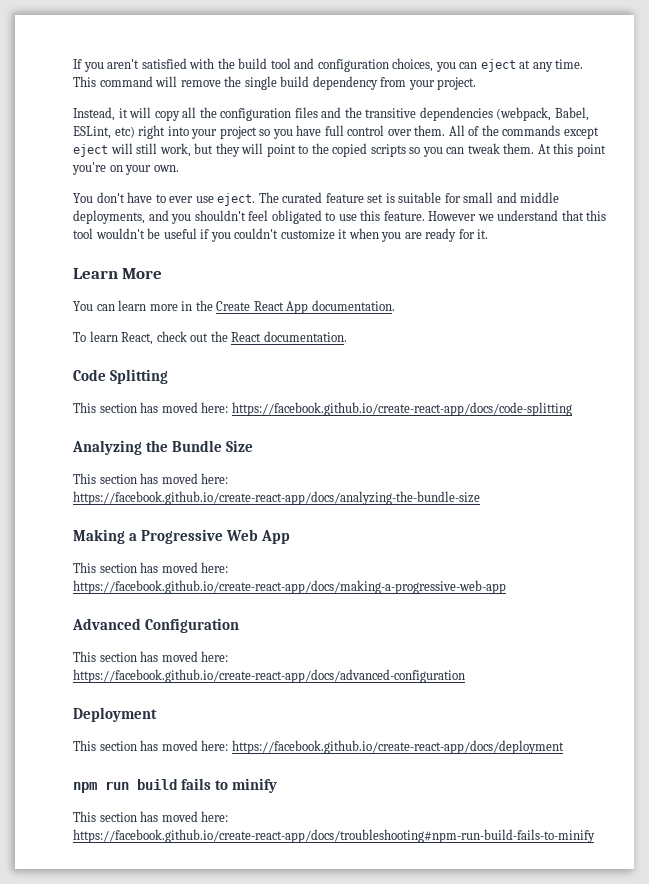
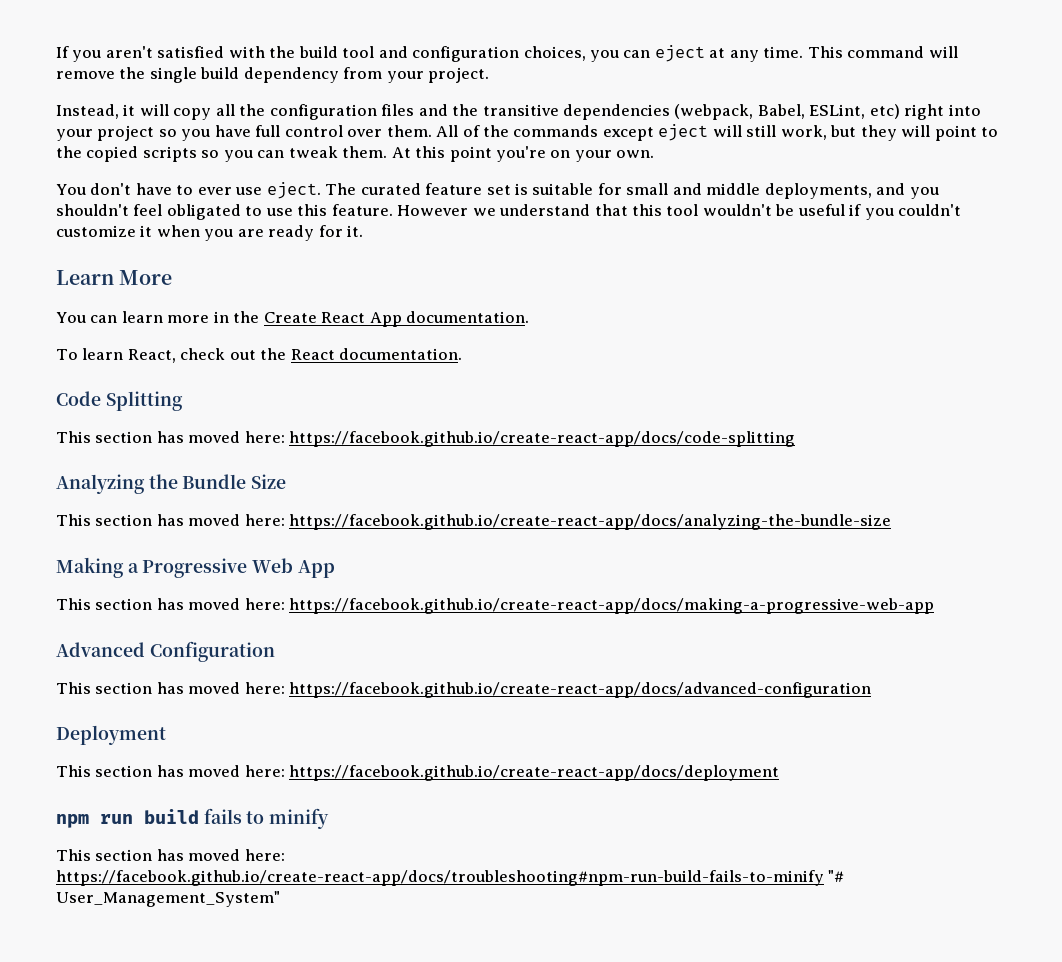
- This section has moved here: https://facebook.github.io/create-react-app/docs/troubleshooting#npm-run-build-fails-to-minify
+ This section has moved here: https://facebook.github.io/create-react-app/docs/troubleshooting#npm-run-build-fails-to-minify "# User_Management_System"

